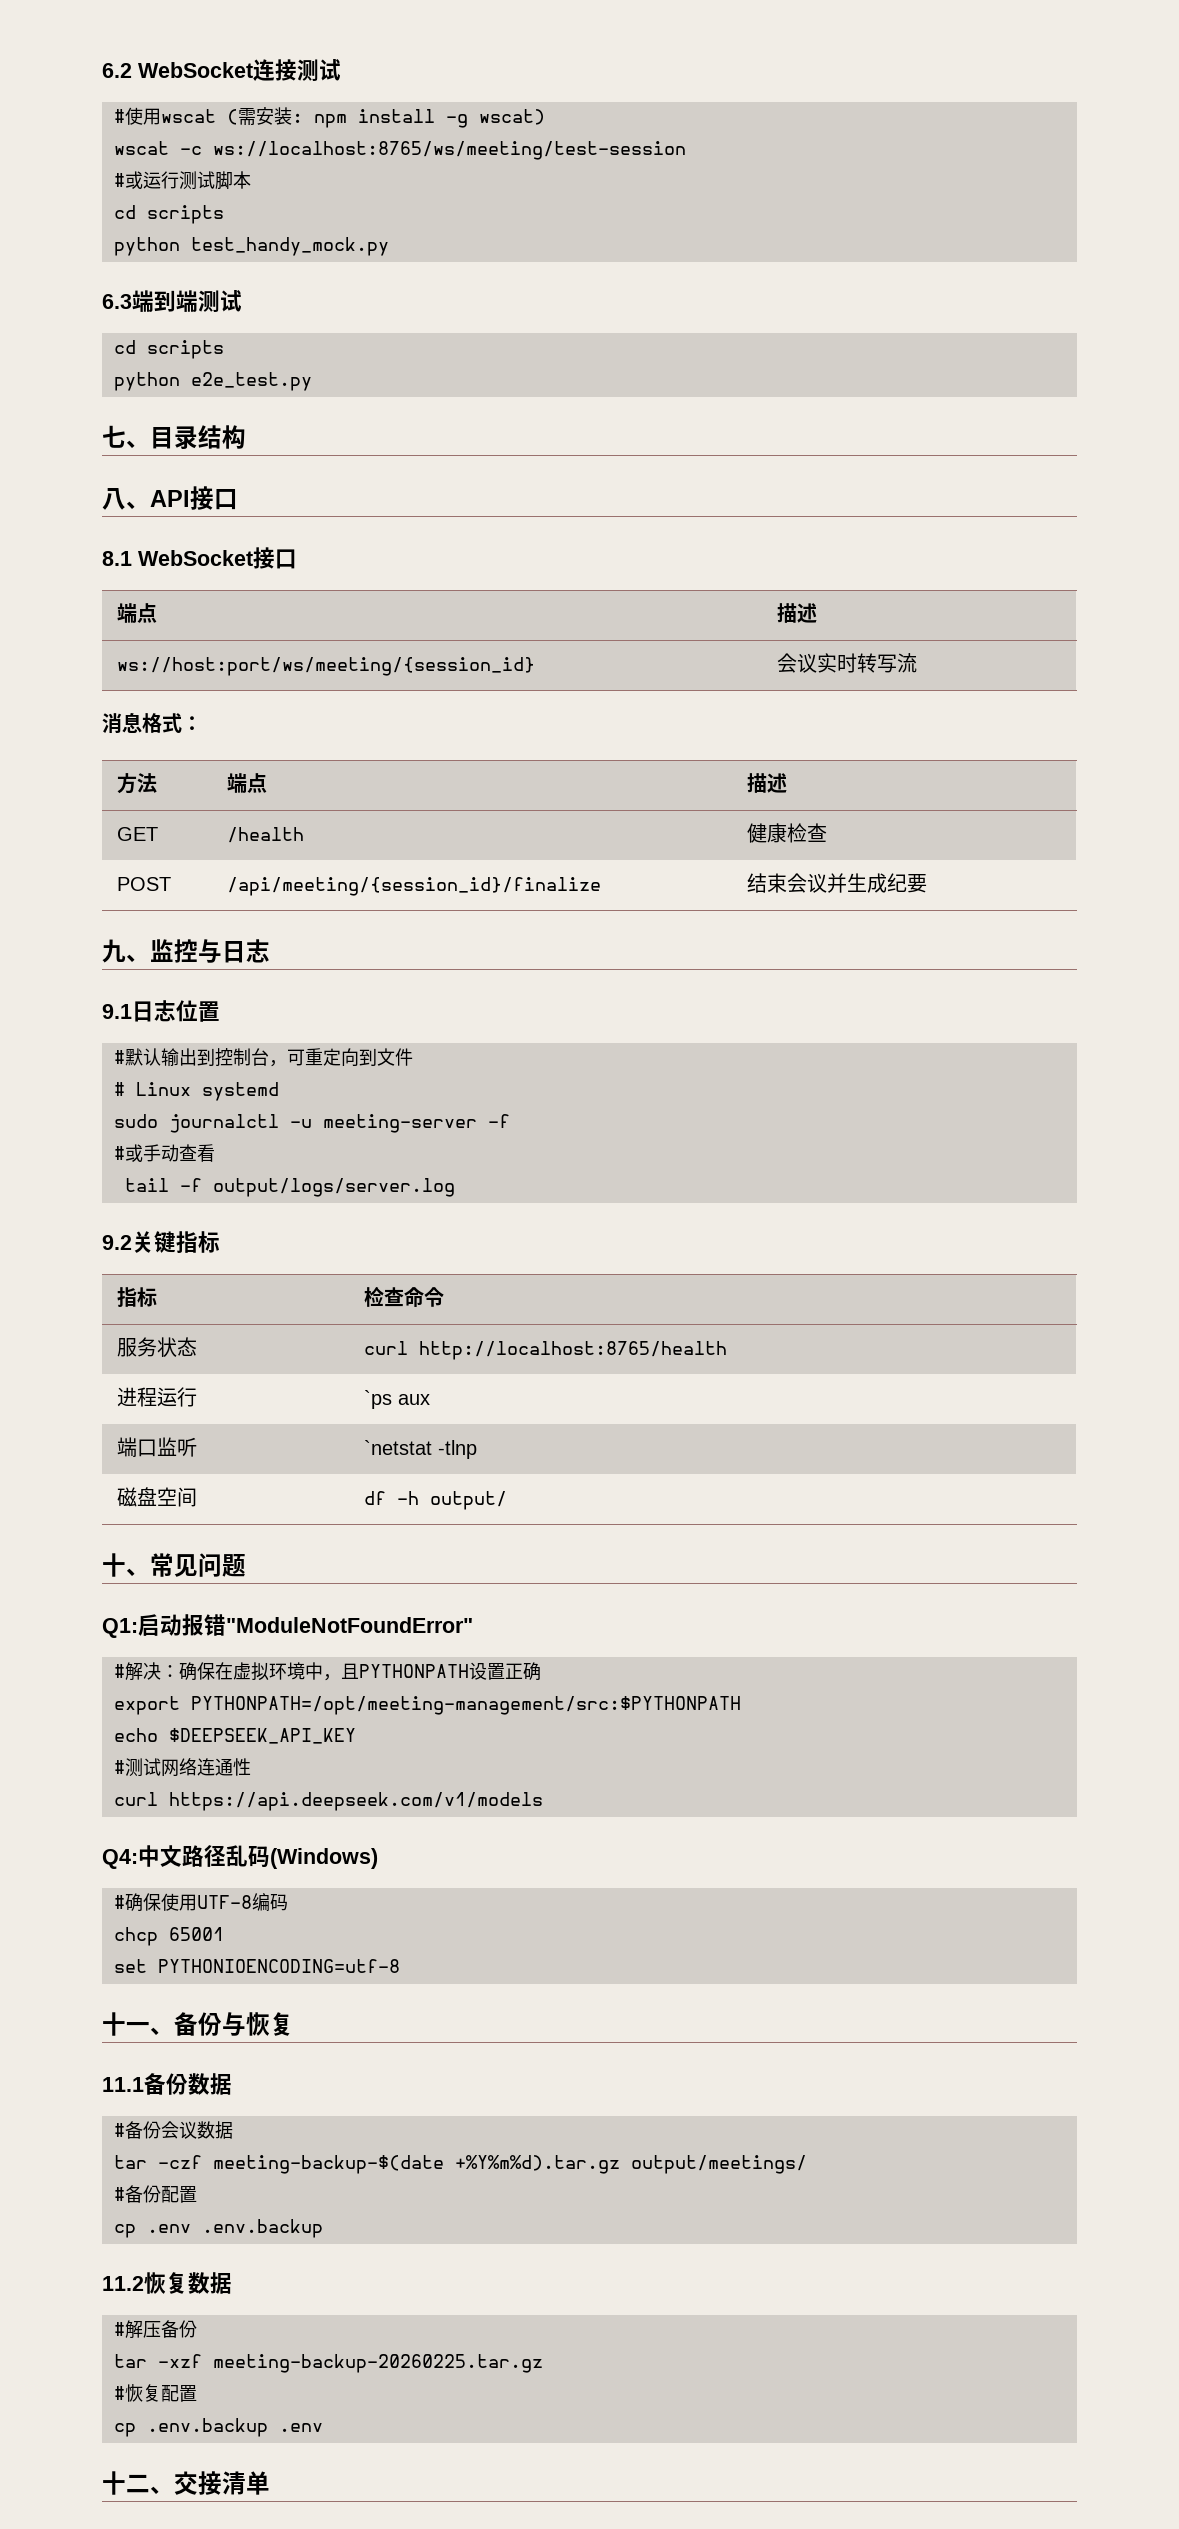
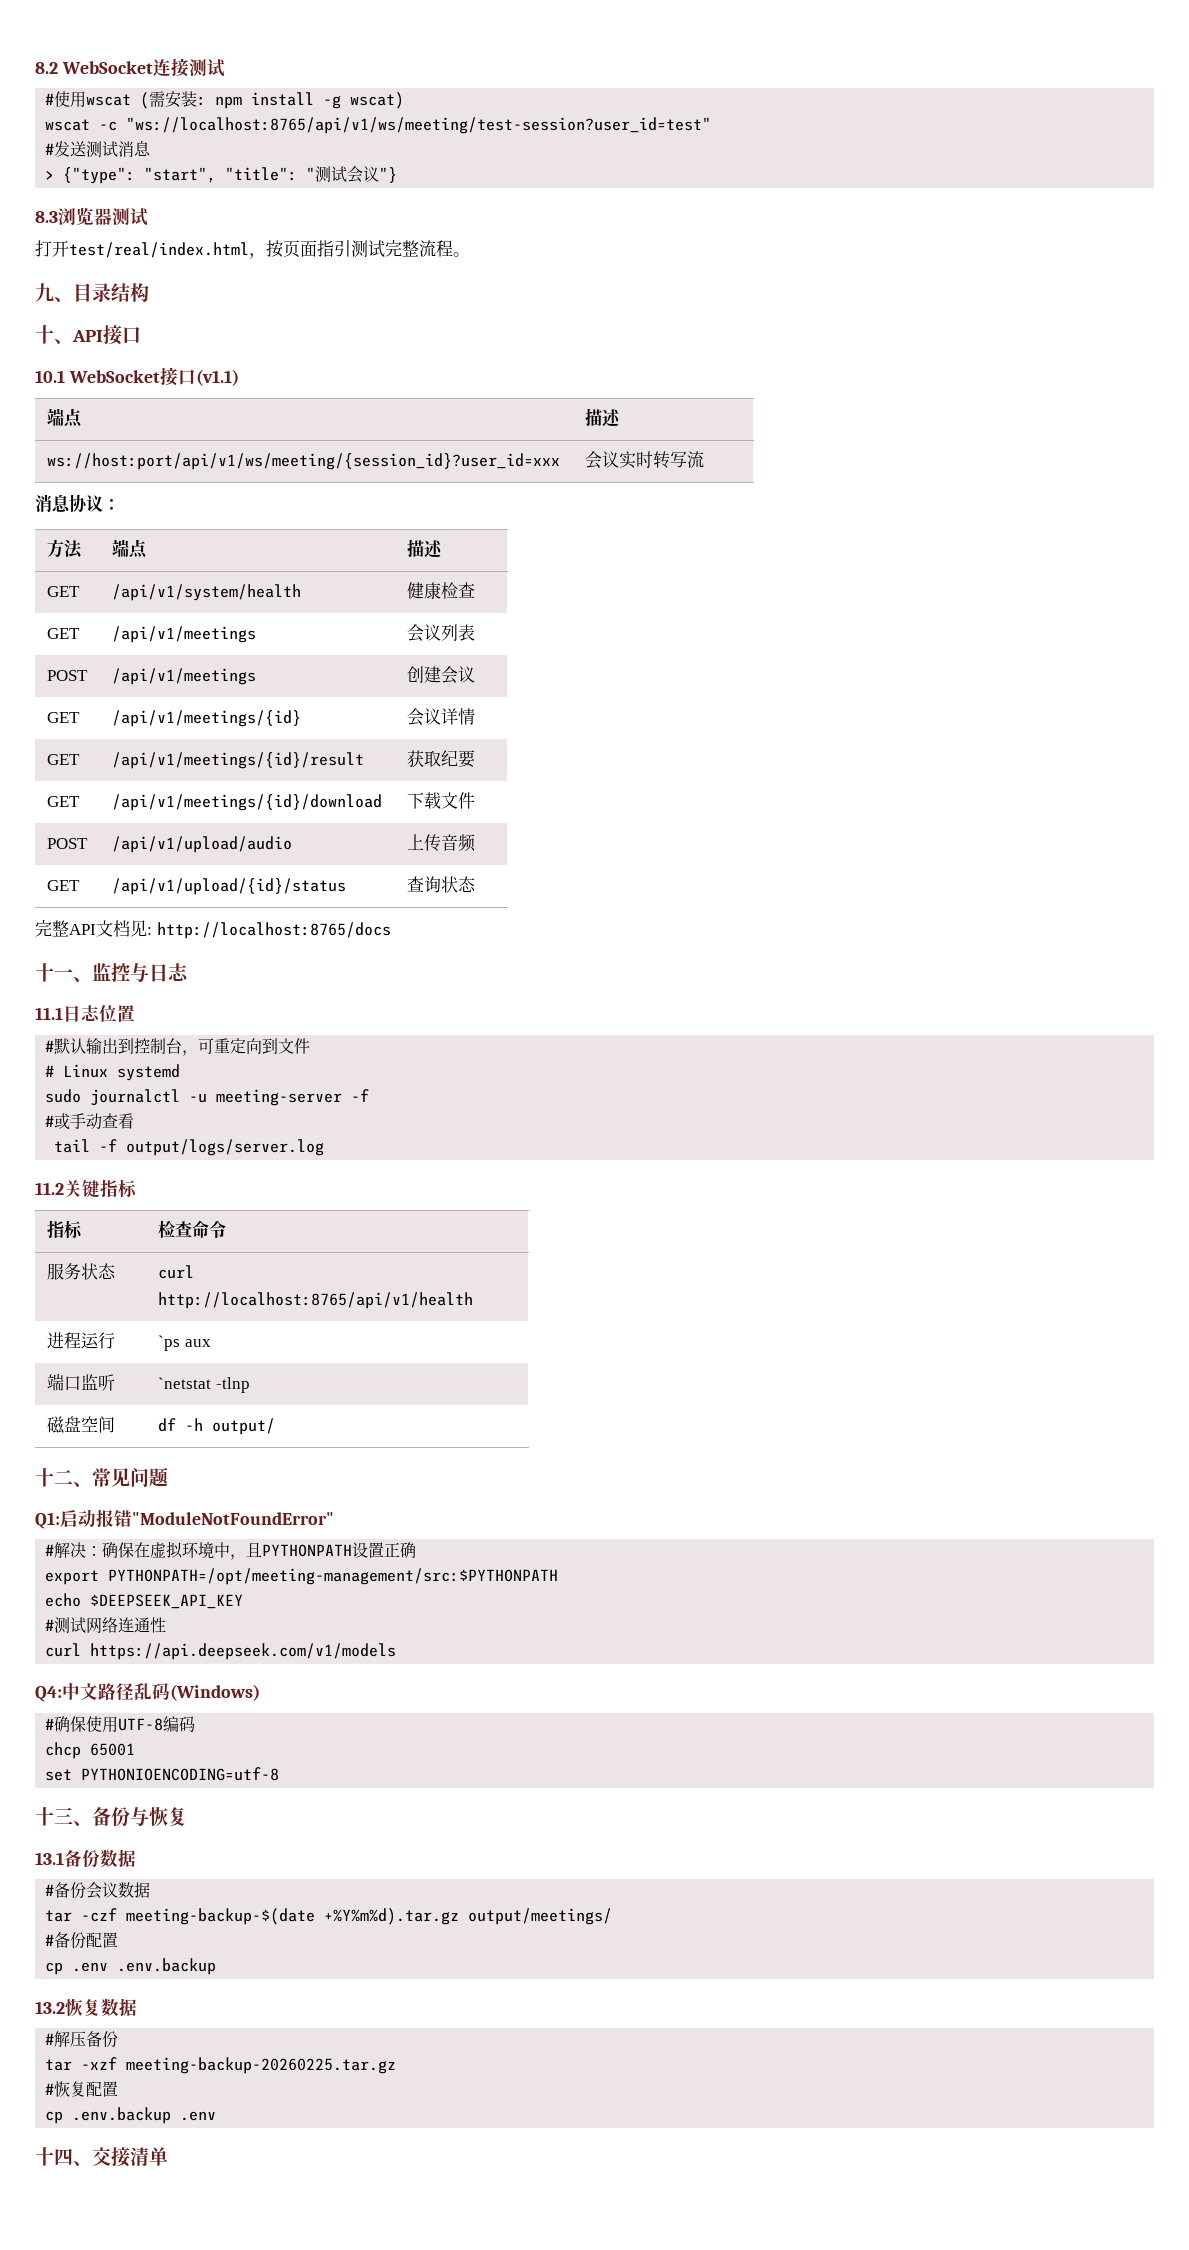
- 6.2 WebSocket连接测试
+ 8.2 WebSocket连接测试
- wscat -c ws://localhost:8765/ws/meeting/test-session
- #或运行测试脚本
- cd scripts
- python test_handy_mock.py
- 6.3端到端测试
- cd scripts
- python e2e_test.py
- 七、目录结构
+ wscat -c "ws://localhost:8765/api/v1/ws/meeting/test-session?user_id=test"
+ #发送测试消息
+ > {"type": "start", "title": "测试会议"}
+ 8.3浏览器测试
+ 打开test/real/index.html，按页面指引测试完整流程。
+ 九、目录结构
- 八、API接口
+ 十、API接口
- 8.1 WebSocket接口
+ 10.1 WebSocket接口(v1.1)
  端点 | 描述
- ws://host:port/ws/meeting/{session_id} | 会议实时转写流
+ ws://host:port/api/v1/ws/meeting/{session_id}?user_id=xxx | 会议实时转写流
- 消息格式：
+ 消息协议：
- GET | /health | 健康检查
+ GET | /api/v1/system/health | 健康检查
- POST | /api/meeting/{session_id}/finalize | 结束会议并生成纪要
- 九、监控与日志
+ GET | /api/v1/meetings | 会议列表
+ POST | /api/v1/meetings | 创建会议
+ GET | /api/v1/meetings/{id} | 会议详情
+ GET | /api/v1/meetings/{id}/result | 获取纪要
+ GET | /api/v1/meetings/{id}/download | 下载文件
+ POST | /api/v1/upload/audio | 上传音频
+ GET | /api/v1/upload/{id}/status | 查询状态
+ 完整API文档见: http://localhost:8765/docs
+ 十一、监控与日志
- 9.1日志位置
+ 11.1日志位置
- 9.2关键指标
+ 11.2关键指标
- 服务状态 | curl http://localhost:8765/health
+ 服务状态 | curl http://localhost:8765/api/v1/health
- 十、常见问题
+ 十二、常见问题
- 十一、备份与恢复
+ 十三、备份与恢复
- 11.1备份数据
+ 13.1备份数据
- 11.2恢复数据
+ 13.2恢复数据
- 十二、交接清单
+ 十四、交接清单

